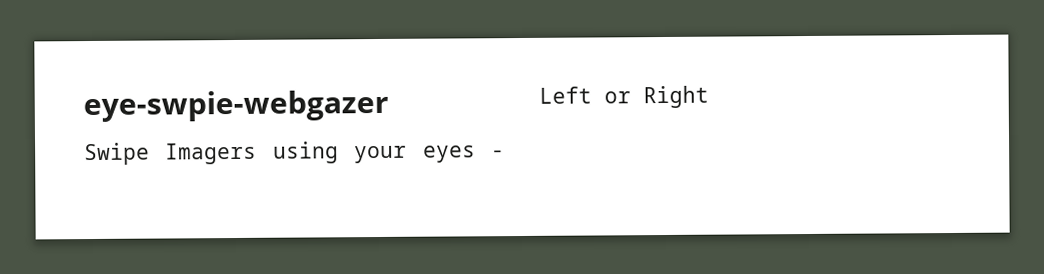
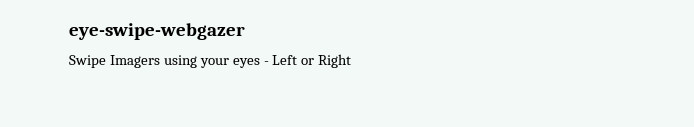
- eye-swpie-webgazer
+ eye-swipe-webgazer

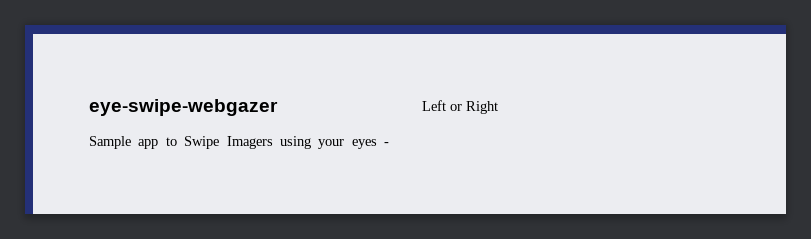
- Swipe Imagers using your eyes - Left or Right
+ Sample app to Swipe Imagers using your eyes - Left or Right

